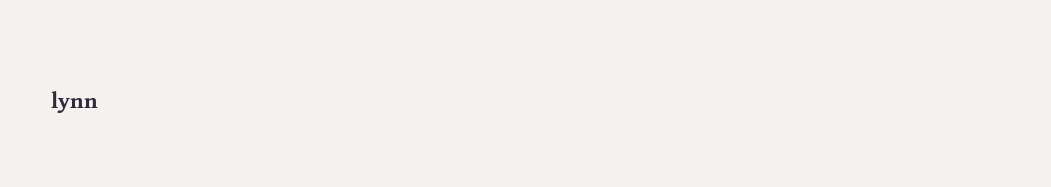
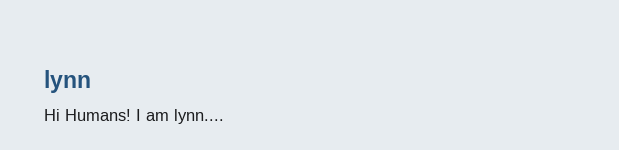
+ Hi Humans! I am lynn....

